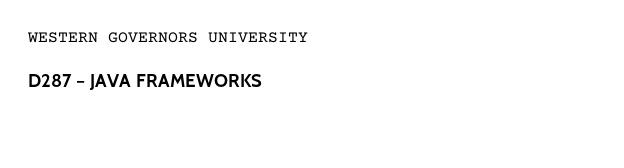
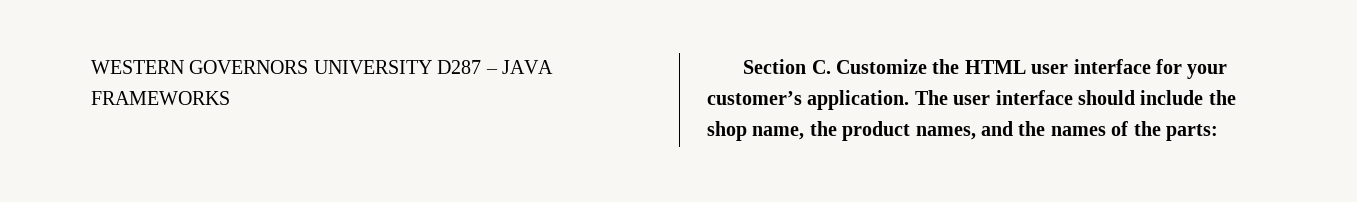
- WESTERN GOVERNORS UNIVERSITY
- D287 – JAVA FRAMEWORKS
+ WESTERN GOVERNORS UNIVERSITY D287 – JAVA FRAMEWORKS
+ Section C. Customize the HTML user interface for your customer’s application. The user interface should include the shop name, the product names, and the names of the parts:

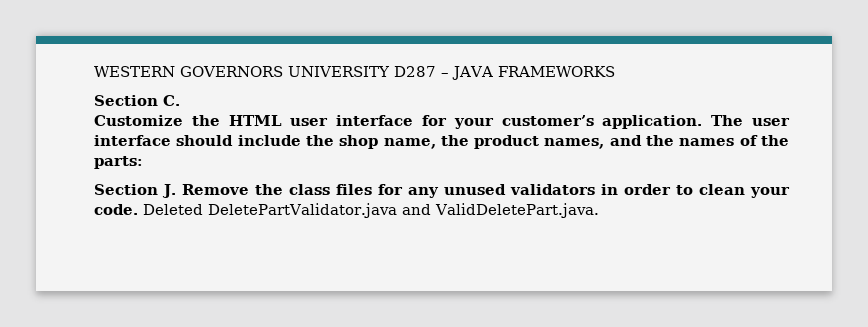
- Section C. Customize the HTML user interface for your customer’s application.
+ Section C.
+ Customize the HTML user interface for your customer’s application.
+ Section J. Remove the class files for any unused validators in order to clean your code. Deleted DeletePartValidator.java and ValidDeletePart.java.

